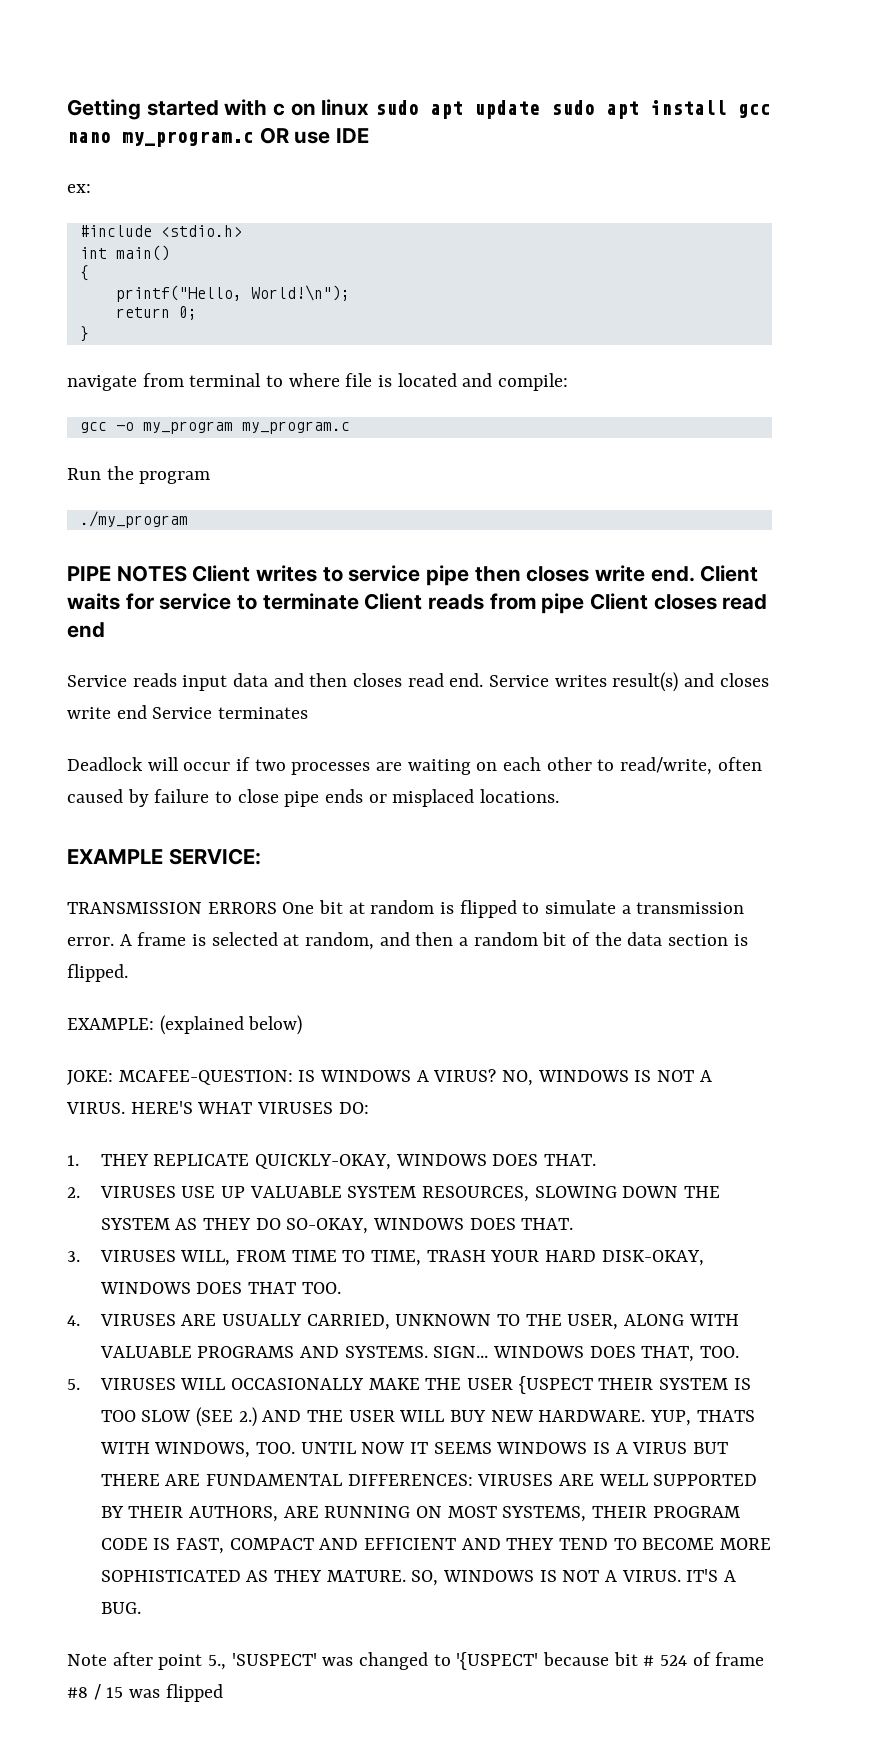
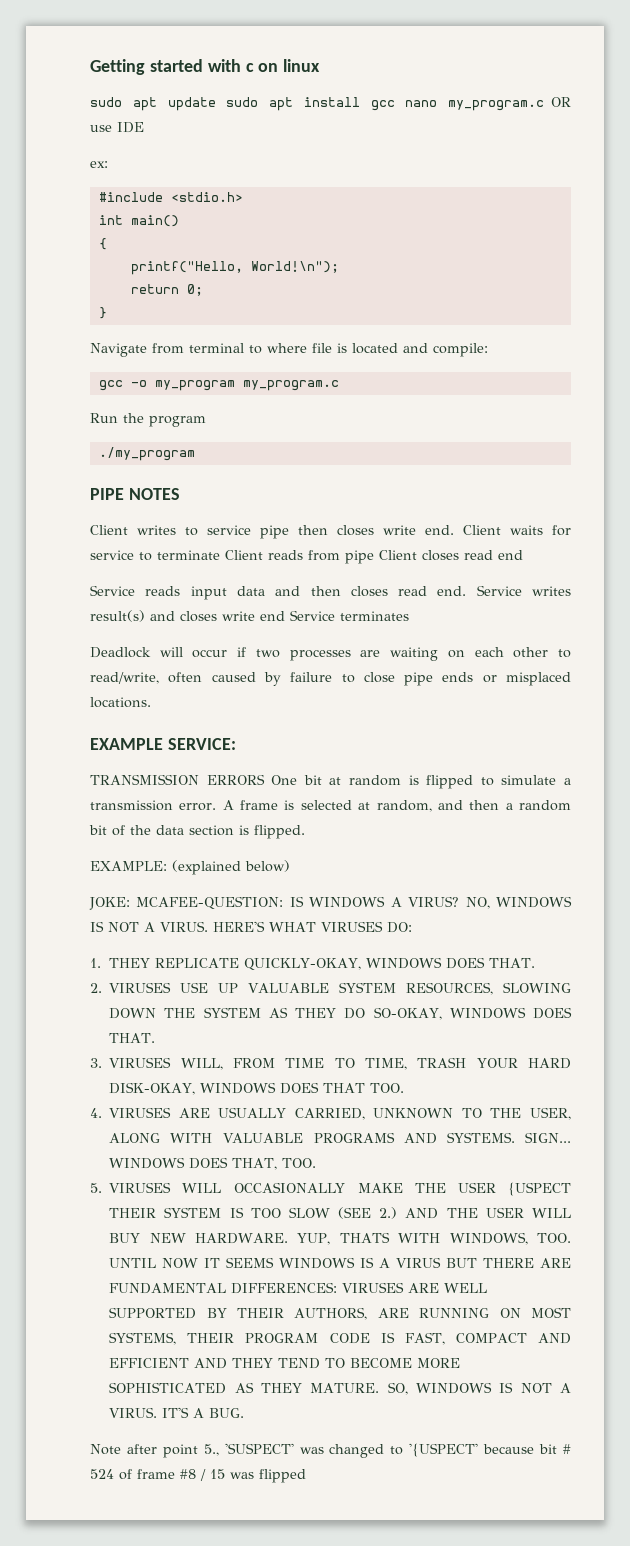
- Getting started with c on linux sudo apt update sudo apt install gcc nano my_program.c OR use IDE
+ Getting started with c on linux
+ sudo apt update sudo apt install gcc nano my_program.c OR use IDE
- navigate from terminal to where file is located and compile:
+ Navigate from terminal to where file is located and compile:
- PIPE NOTES Client writes to service pipe then closes write end.
+ PIPE NOTES
+ Client writes to service pipe then closes write end.

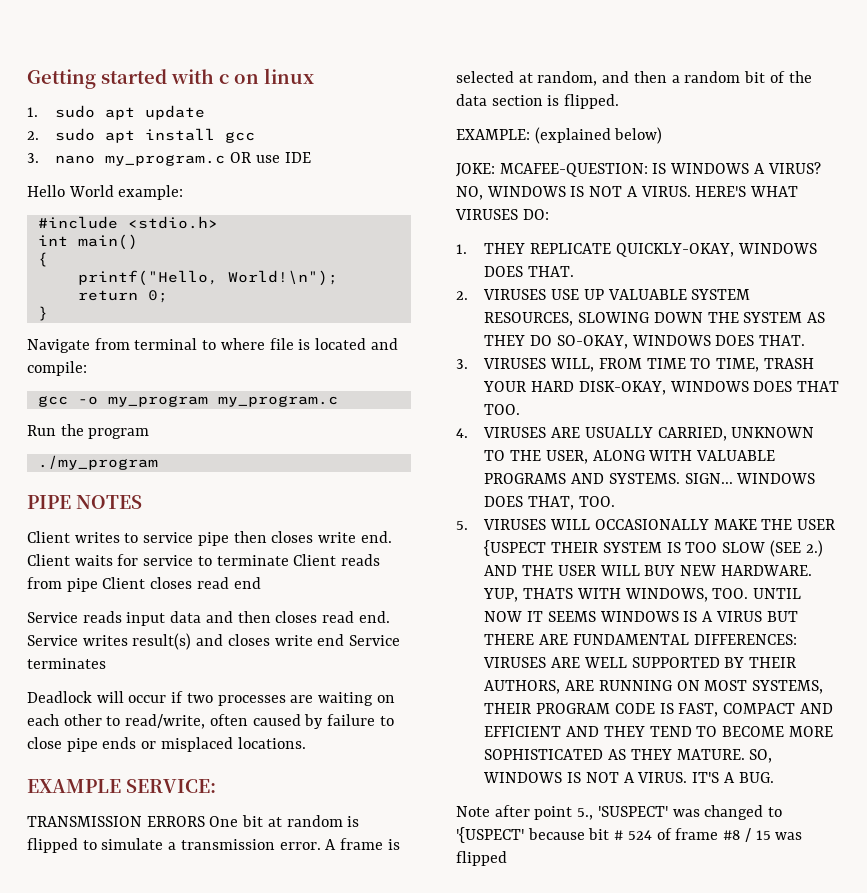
- sudo apt update sudo apt install gcc nano my_program.c OR use IDE
+ 1. sudo apt update
+ 2. sudo apt install gcc
+ 3. nano my_program.c OR use IDE
- ex:
+ Hello World example:

